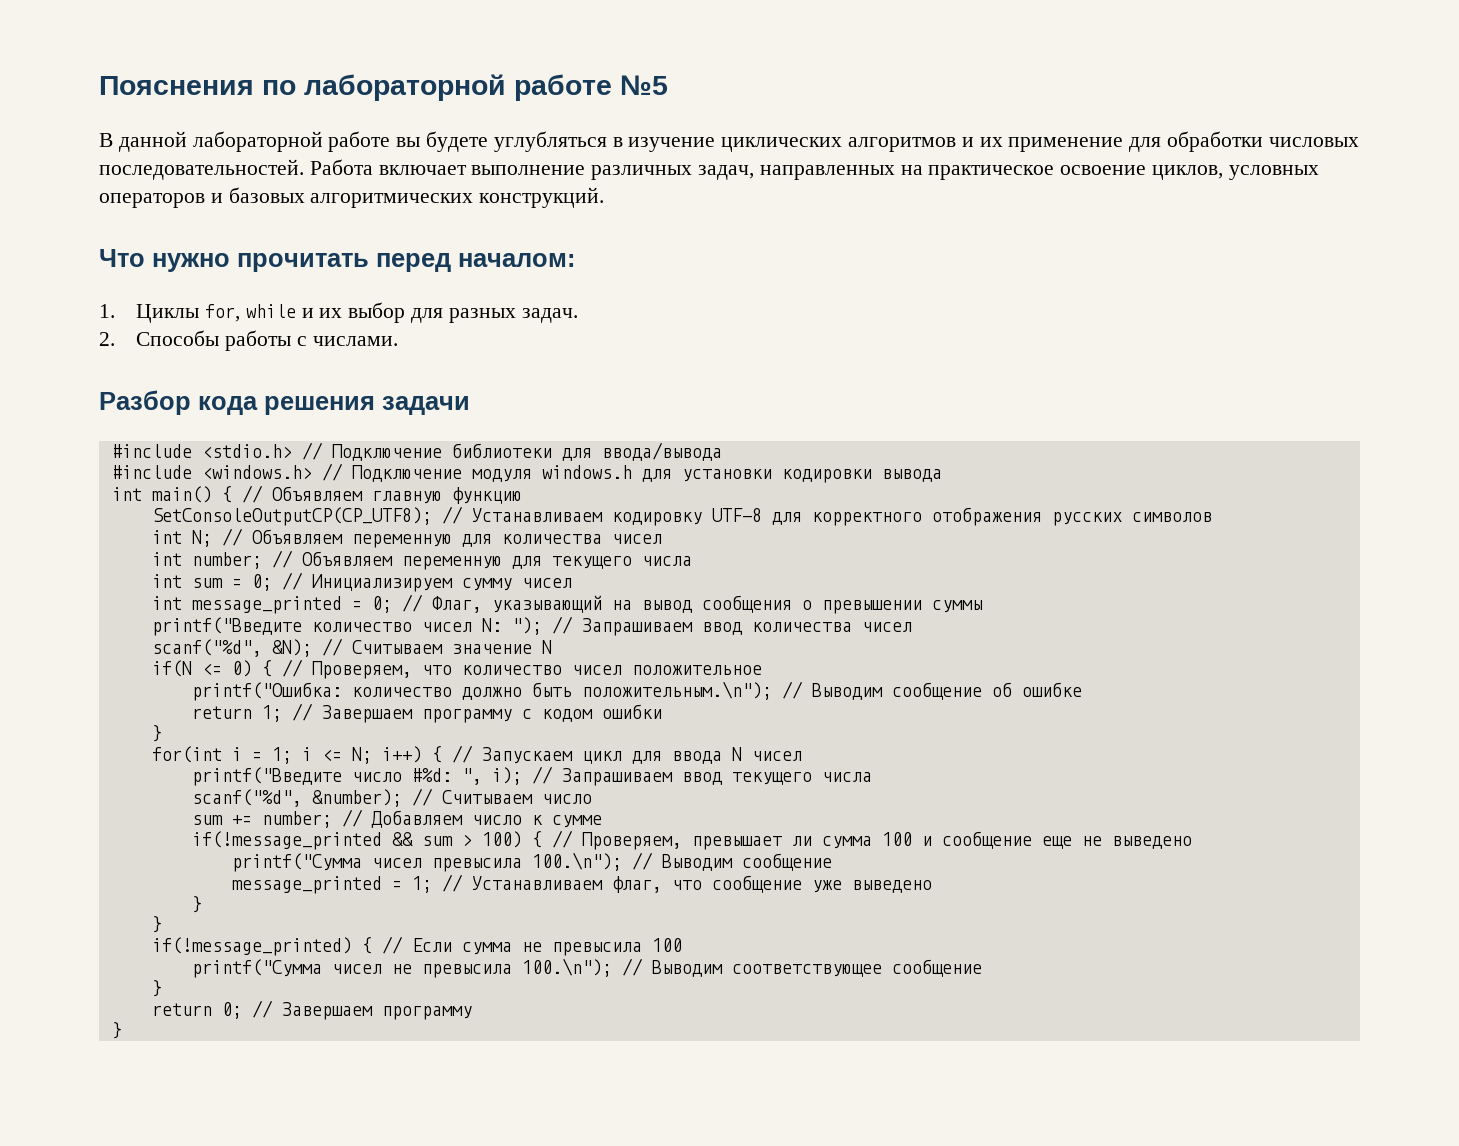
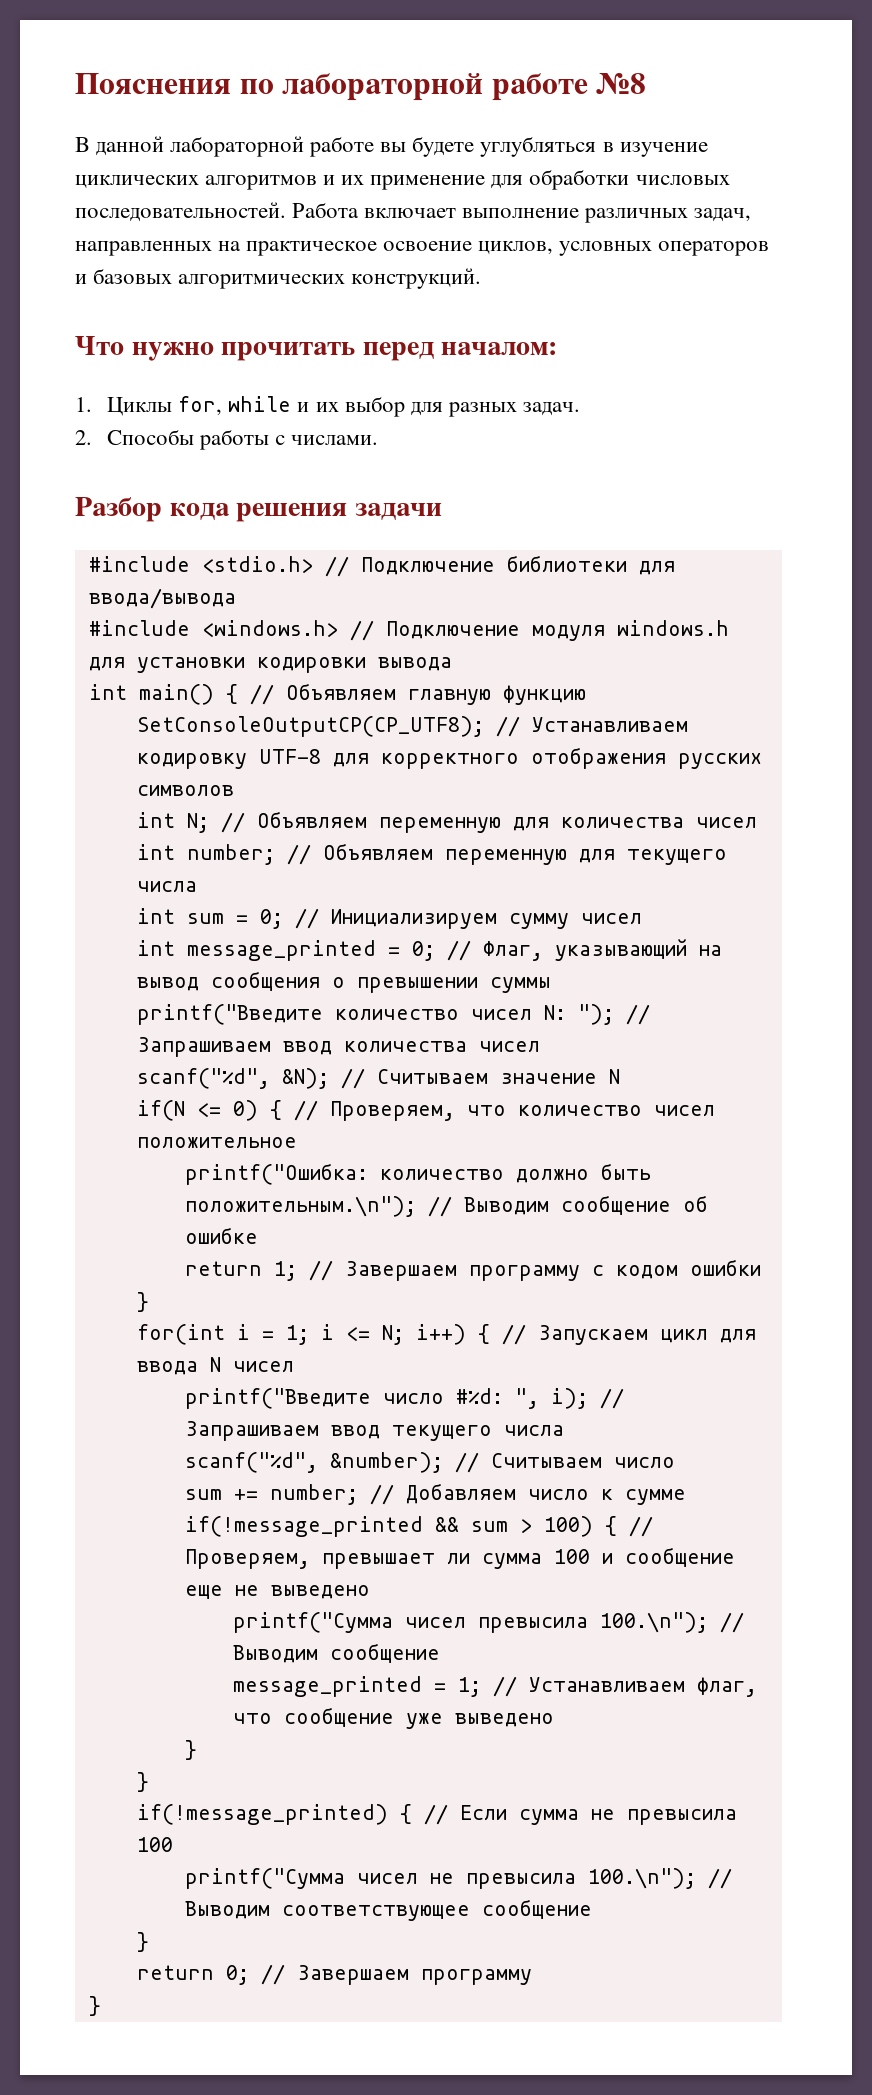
- Пояснения по лабораторной работе №5
+ Пояснения по лабораторной работе №8

